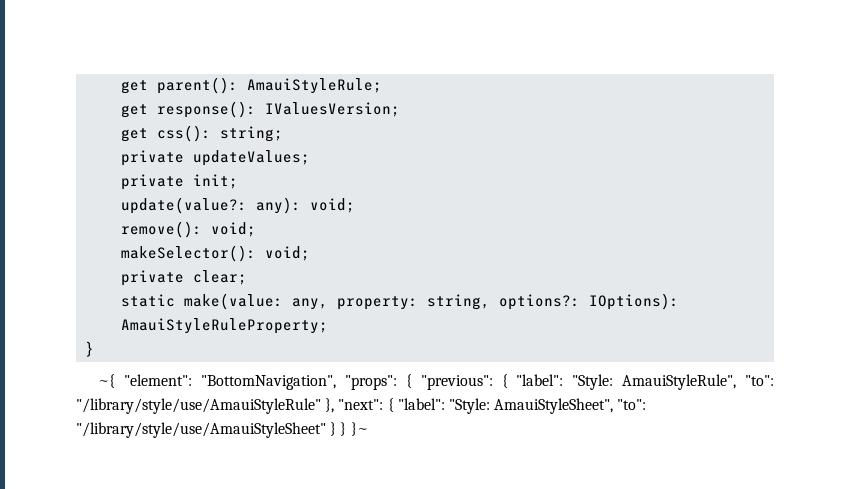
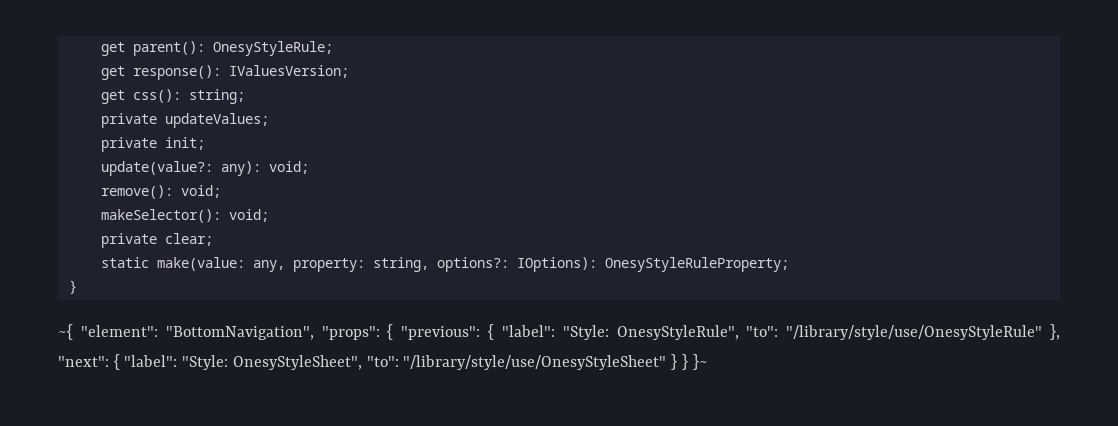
- get parent(): AmauiStyleRule;
+ get parent(): OnesyStyleRule;
- static make(value: any, property: string, options?: IOptions): AmauiStyleRuleProperty;
+ static make(value: any, property: string, options?: IOptions): OnesyStyleRuleProperty;
- ~{ "element": "BottomNavigation", "props": { "previous": { "label": "Style: AmauiStyleRule", "to": "/library/style/use/AmauiStyleRule" }, "next": { "label": "Style: AmauiStyleSheet", "to": "/library/style/use/AmauiStyleSheet" } } }~
+ ~{ "element": "BottomNavigation", "props": { "previous": { "label": "Style: OnesyStyleRule", "to": "/library/style/use/OnesyStyleRule" }, "next": { "label": "Style: OnesyStyleSheet", "to": "/library/style/use/OnesyStyleSheet" } } }~

